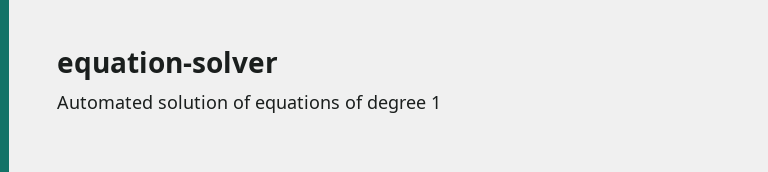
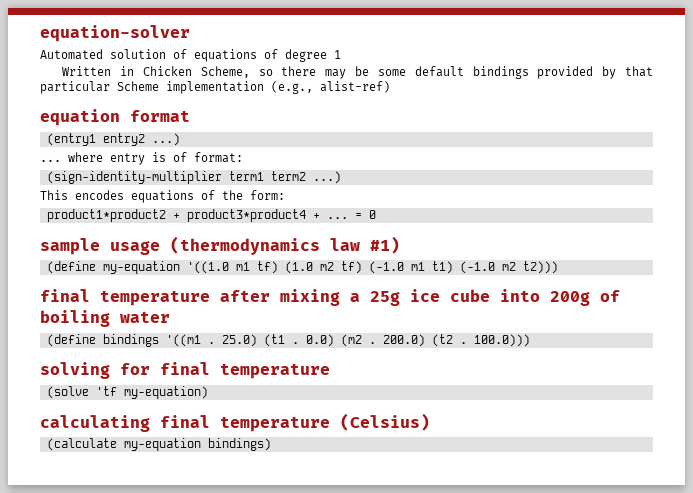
+ Written in Chicken Scheme, so there may be some default bindings provided by that particular Scheme implementation (e.g., alist-ref)
+ equation format
+ (entry1 entry2 ...)
+ ... where entry is of format:
+ (sign-identity-multiplier term1 term2 ...)
+ This encodes equations of the form:
+ product1*product2 + product3*product4 + ... = 0
+ sample usage (thermodynamics law #1)
+ (define my-equation '((1.0 m1 tf) (1.0 m2 tf) (-1.0 m1 t1) (-1.0 m2 t2)))
+ final temperature after mixing a 25g ice cube into 200g of boiling water
+ (define bindings '((m1 . 25.0) (t1 . 0.0) (m2 . 200.0) (t2 . 100.0)))
+ solving for final temperature
+ (solve 'tf my-equation)
+ calculating final temperature (Celsius)
+ (calculate my-equation bindings)

